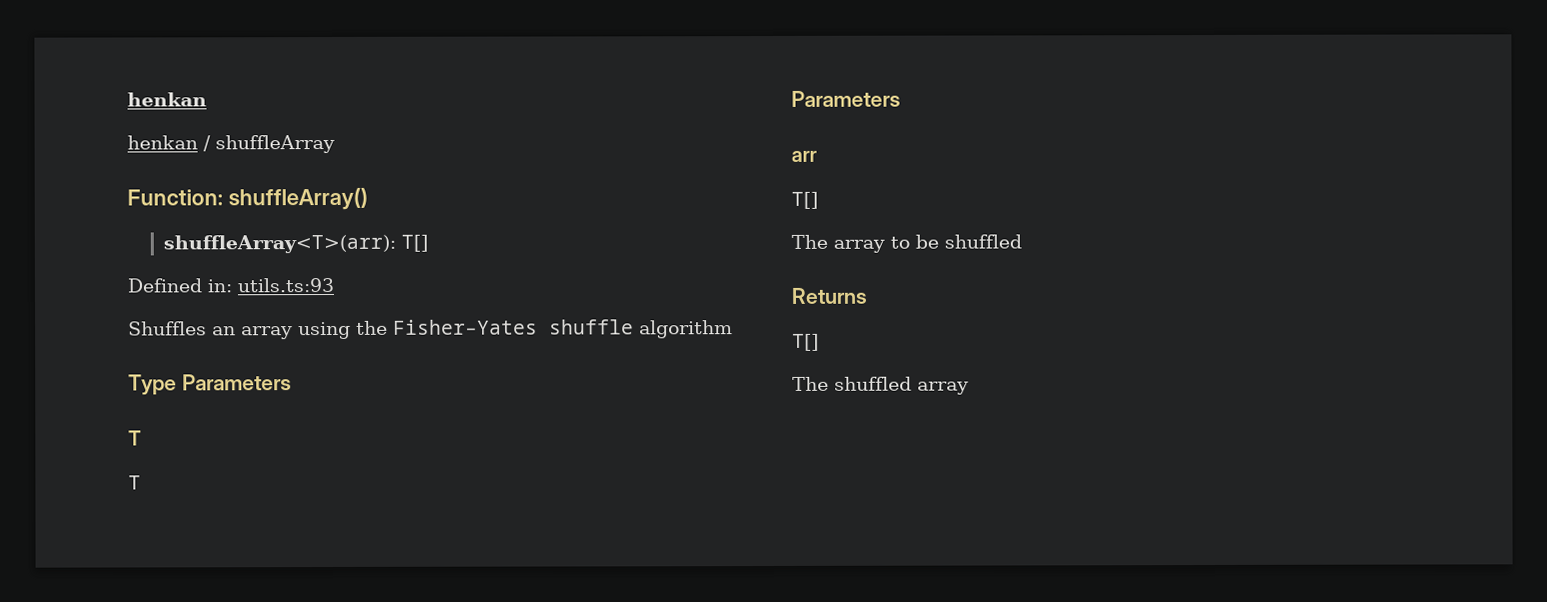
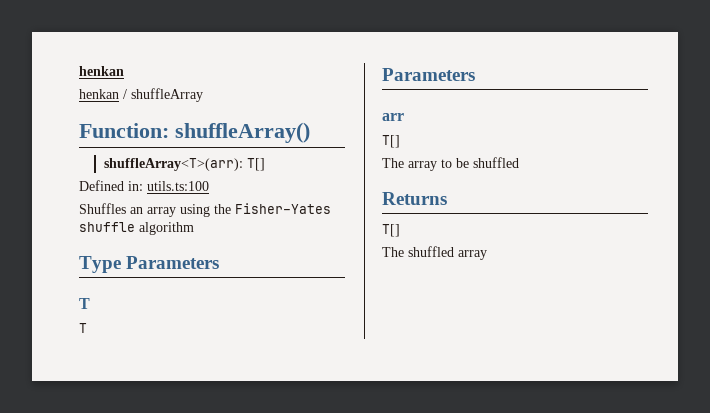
- Defined in: utils.ts:93
+ Defined in: utils.ts:100

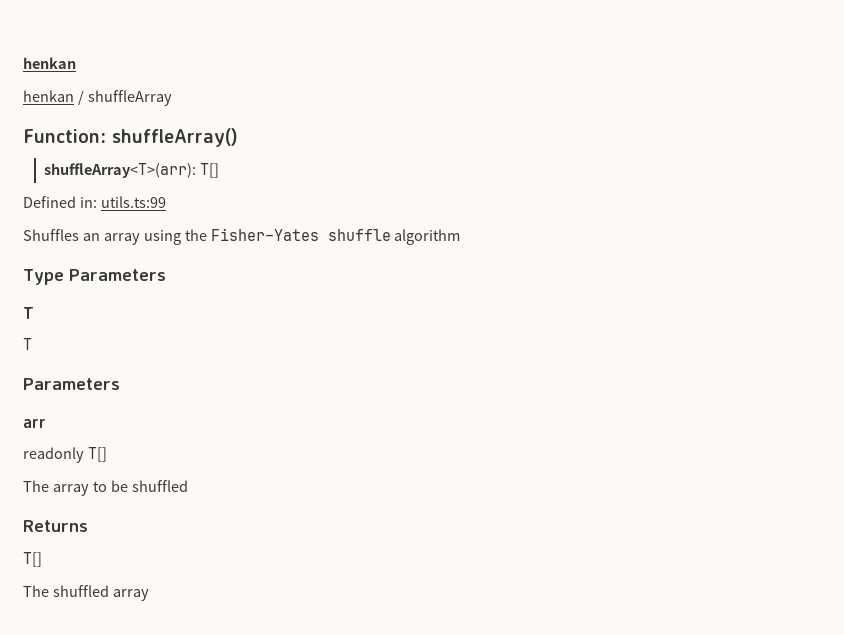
- Defined in: utils.ts:100
+ Defined in: utils.ts:99
  arr
- T[]
+ readonly T[]

